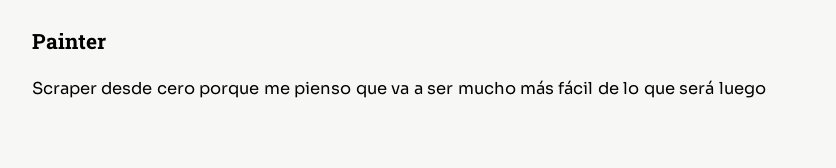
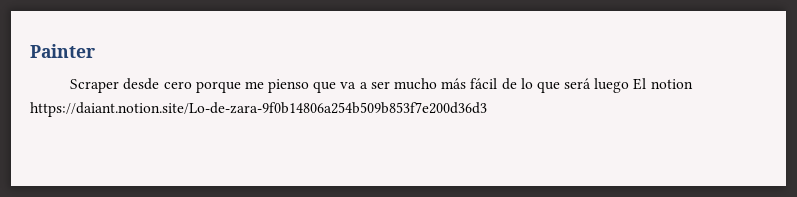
- Scraper desde cero porque me pienso que va a ser mucho más fácil de lo que será luego
+ Scraper desde cero porque me pienso que va a ser mucho más fácil de lo que será luego El notion https://daiant.notion.site/Lo-de-zara-9f0b14806a254b509b853f7e200d36d3

